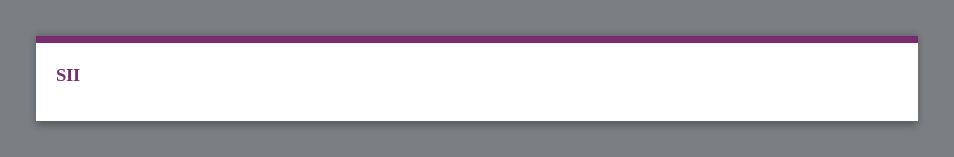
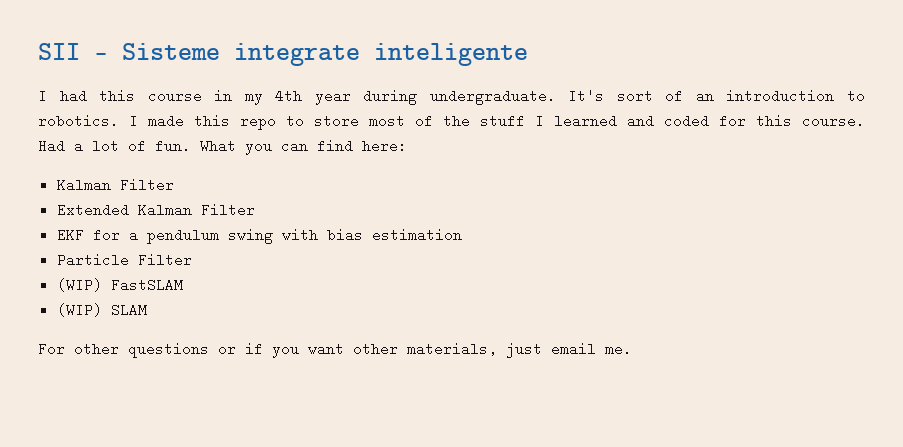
- SII
+ SII - Sisteme integrate inteligente
+ I had this course in my 4th year during undergraduate. It's sort of an introduction to robotics. I made this repo to store most of the stuff I learned and coded for this course. Had a lot of fun. What you can find here:
+ Kalman Filter
+ Extended Kalman Filter
+ EKF for a pendulum swing with bias estimation
+ Particle Filter
+ (WIP) FastSLAM
+ (WIP) SLAM
+ For other questions or if you want other materials, just email me.

